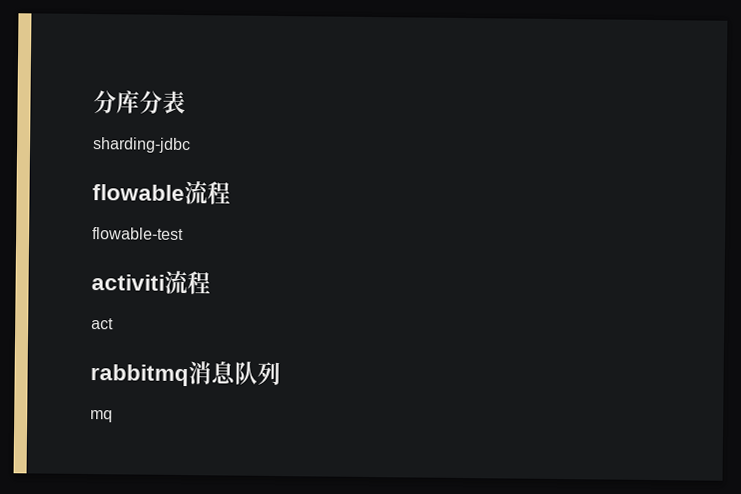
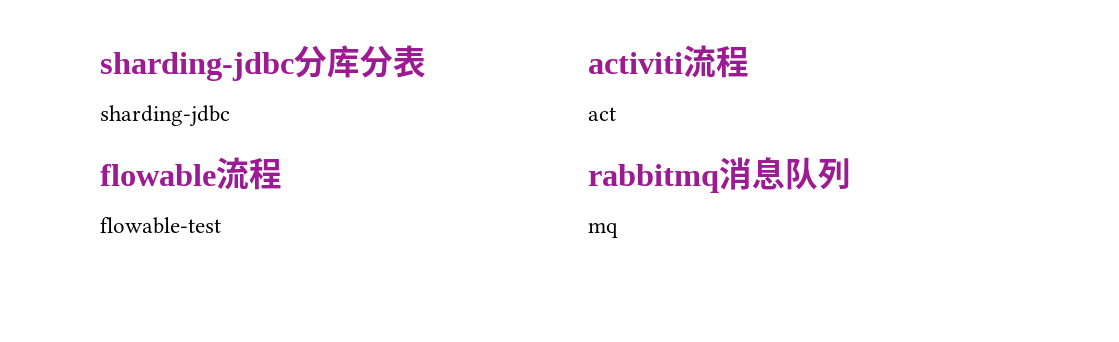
- 分库分表
+ sharding-jdbc分库分表

